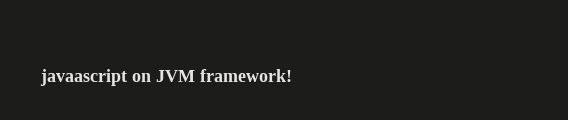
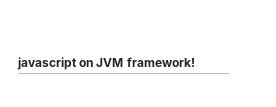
- javaascript on JVM framework!
+ javascript on JVM framework!

